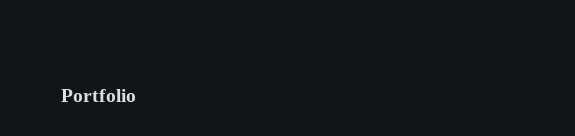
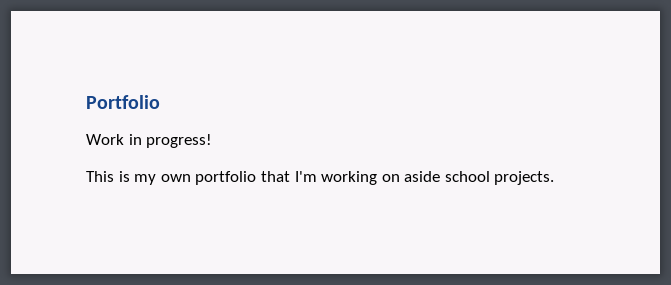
+ Work in progress!
+ This is my own portfolio that I'm working on aside school projects.

